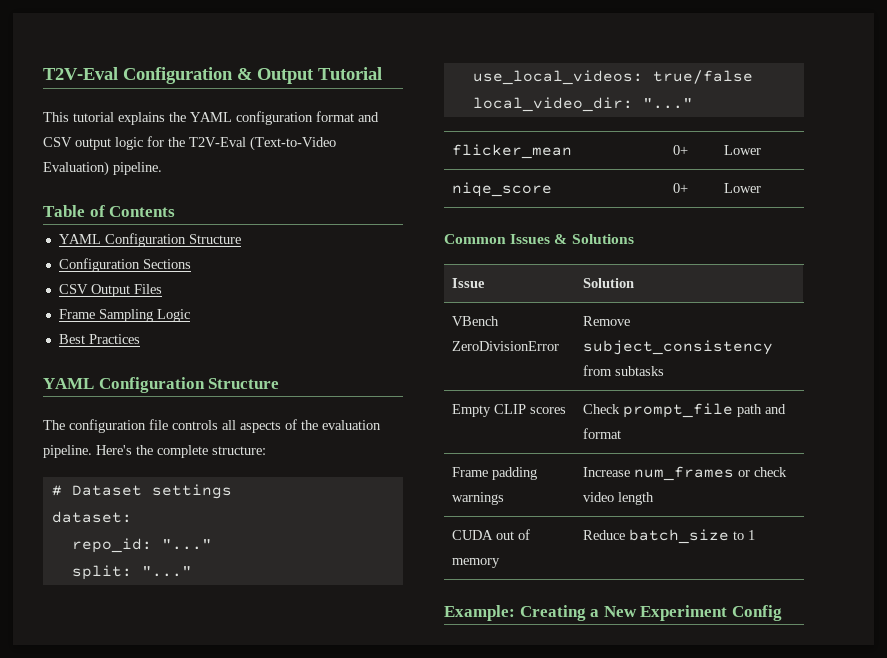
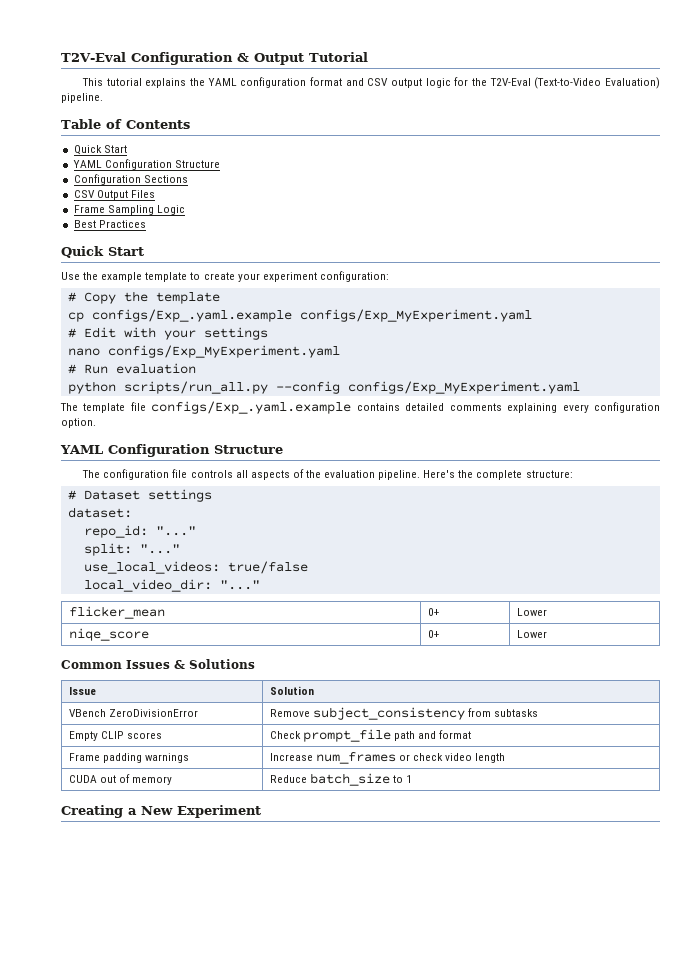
  Table of Contents
+ Quick Start
  Best Practices
+ Quick Start
+ Use the example template to create your experiment configuration:
+ # Copy the template
+ cp configs/Exp_.yaml.example configs/Exp_MyExperiment.yaml
+ # Edit with your settings
+ nano configs/Exp_MyExperiment.yaml
+ # Run evaluation
+ python scripts/run_all.py --config configs/Exp_MyExperiment.yaml
+ The template file configs/Exp_.yaml.example contains detailed comments explaining every configuration option.
- Example: Creating a New Experiment Config
+ Creating a New Experiment

